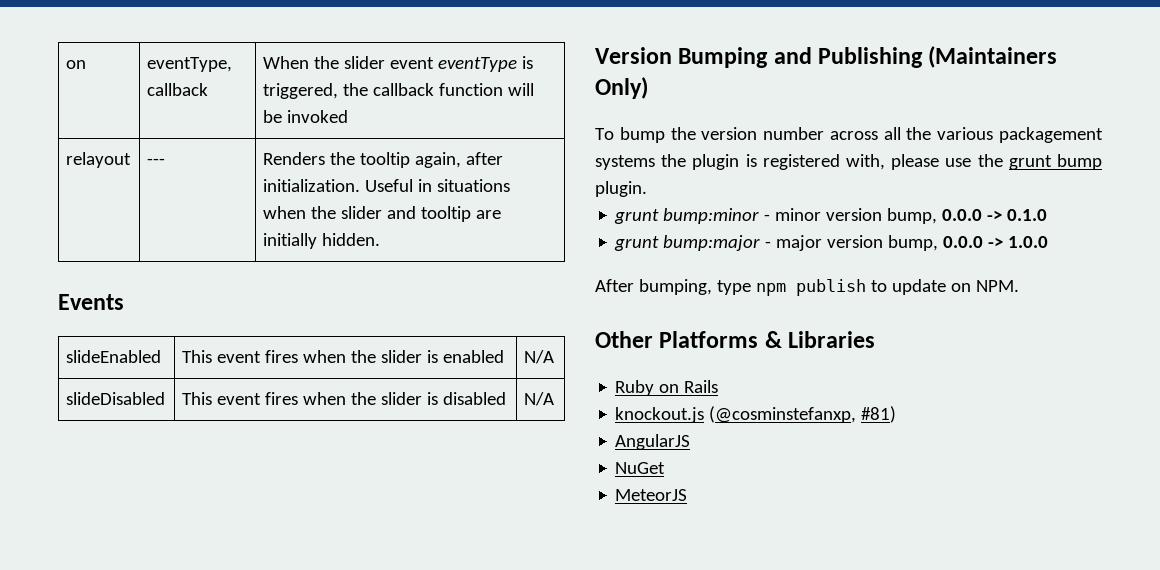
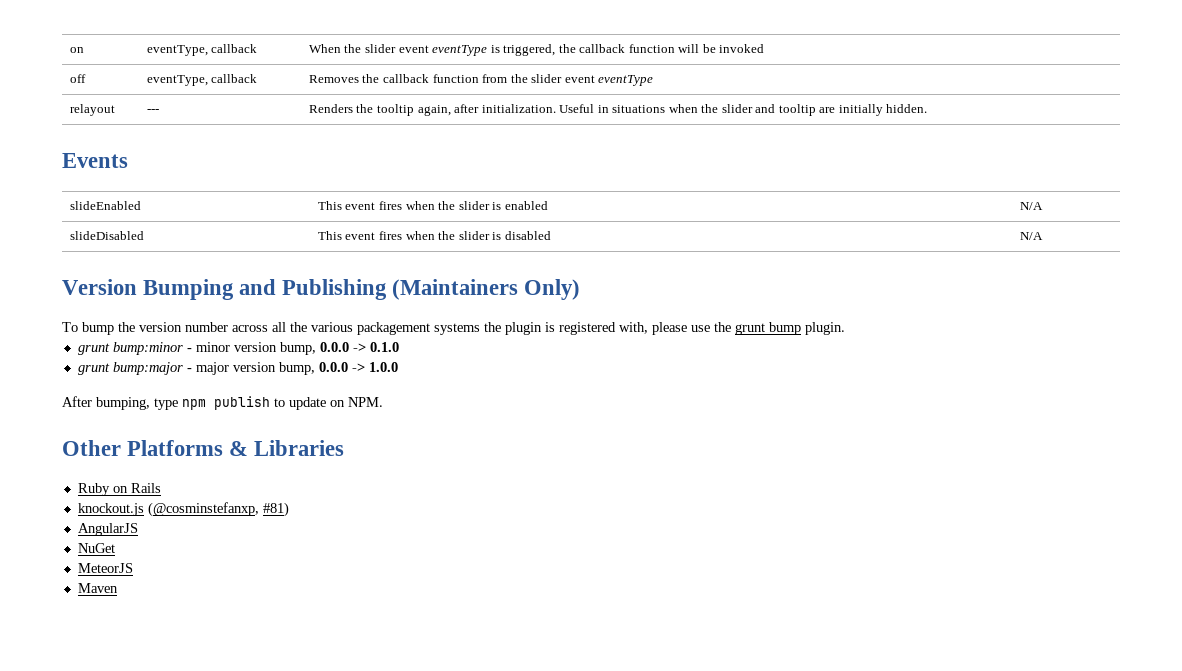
+ off | eventType, callback | Removes the callback function from the slider event eventType
+ Maven

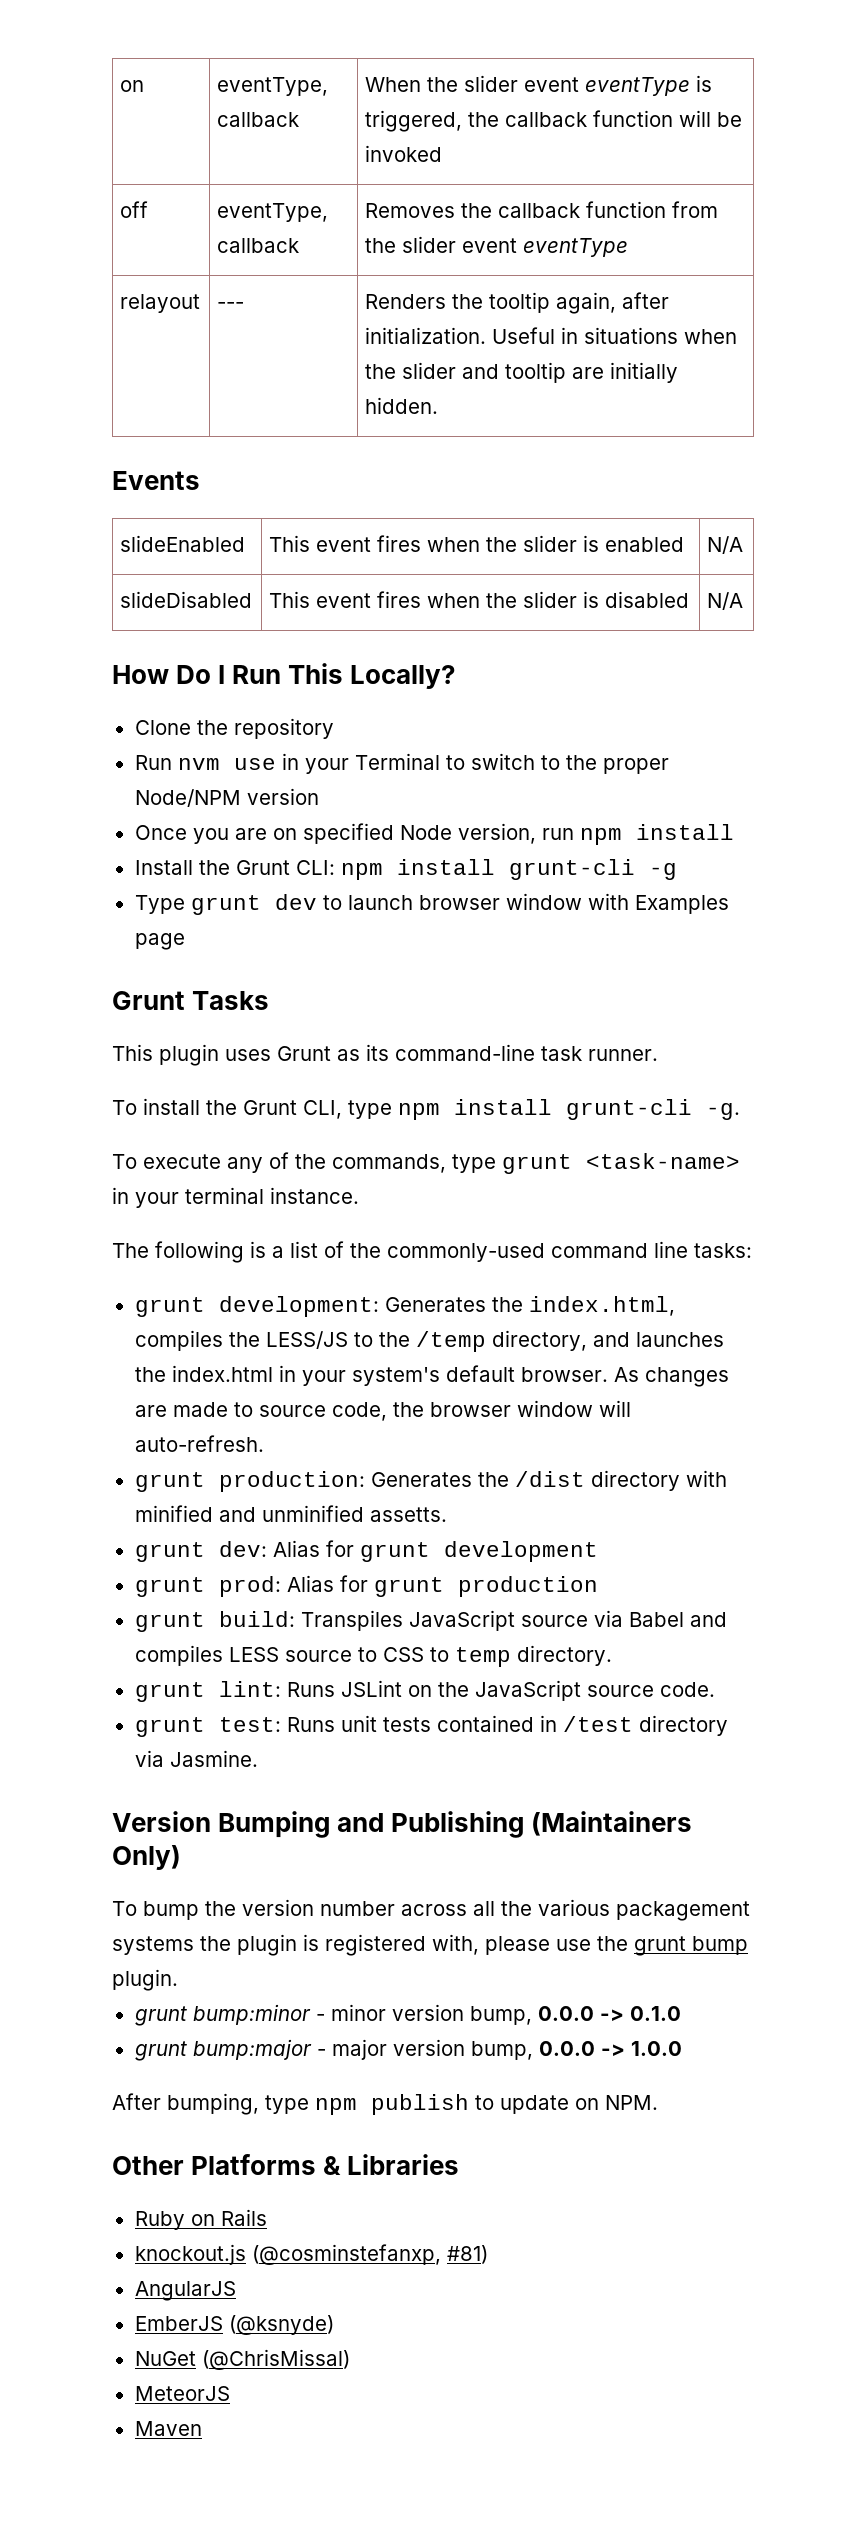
+ How Do I Run This Locally?
+ Clone the repository
+ Run nvm use in your Terminal to switch to the proper Node/NPM version
+ Once you are on specified Node version, run npm install
+ Install the Grunt CLI: npm install grunt-cli -g
+ Type grunt dev to launch browser window with Examples page
+ Grunt Tasks
+ This plugin uses Grunt as its command-line task runner.
+ To install the Grunt CLI, type npm install grunt-cli -g.
+ To execute any of the commands, type grunt <task-name> in your terminal instance.
+ The following is a list of the commonly-used command line tasks:
+ grunt development: Generates the index.html, compiles the LESS/JS to the /temp directory, and launches the index.html in your system's default browser. As changes are made to source code, the browser window will auto-refresh.
+ grunt production: Generates the /dist directory with minified and unminified assetts.
+ grunt dev: Alias for grunt development
+ grunt prod: Alias for grunt production
+ grunt build: Transpiles JavaScript source via Babel and compiles LESS source to CSS to temp directory.
+ grunt lint: Runs JSLint on the JavaScript source code.
+ grunt test: Runs unit tests contained in /test directory via Jasmine.
+ EmberJS (@ksnyde)
- NuGet
+ NuGet (@ChrisMissal)

